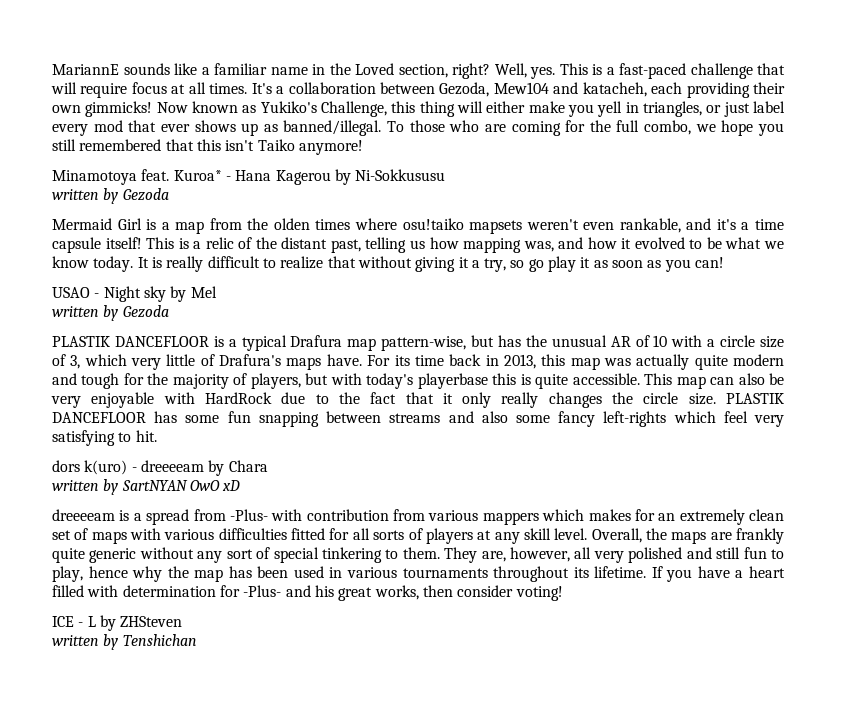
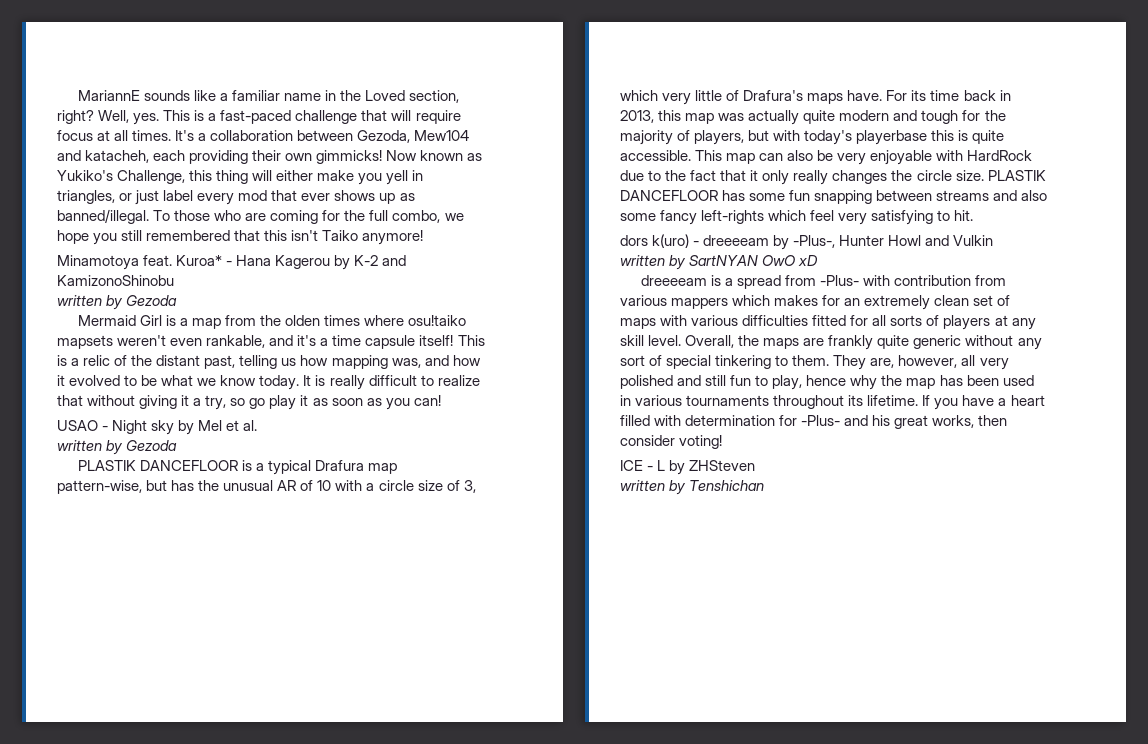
- Kuroa* - Hana Kagerou by Ni-Sokkususu
+ Kuroa* - Hana Kagerou by K-2 and KamizonoShinobu
- USAO - Night sky by Mel
+ USAO - Night sky by Mel et al.
- dors k(uro) - dreeeeam by Chara
+ dors k(uro) - dreeeeam by -Plus-, Hunter Howl and Vulkin

